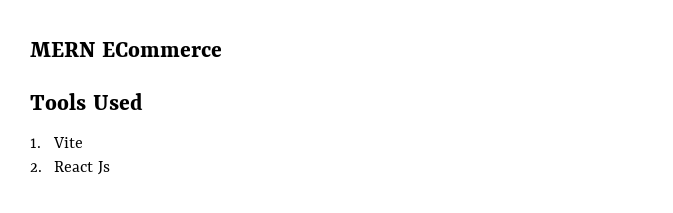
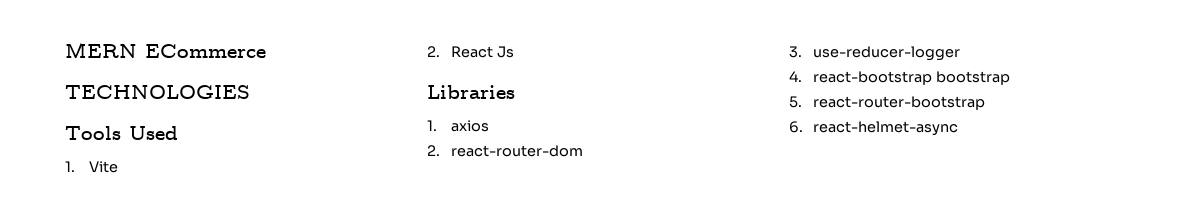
+ TECHNOLOGIES
+ Libraries
+ 1. axios
+ 2. react-router-dom
+ 3. use-reducer-logger
+ 4. react-bootstrap bootstrap
+ 5. react-router-bootstrap
+ 6. react-helmet-async

